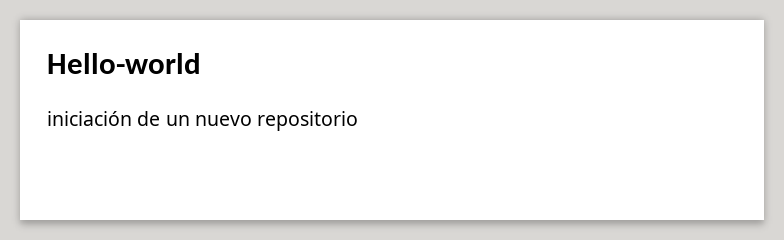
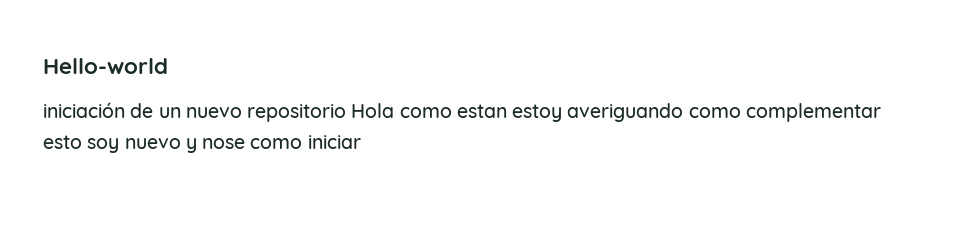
- iniciación de un nuevo repositorio
+ iniciación de un nuevo repositorio Hola como estan estoy averiguando como complementar esto soy nuevo y nose como iniciar

